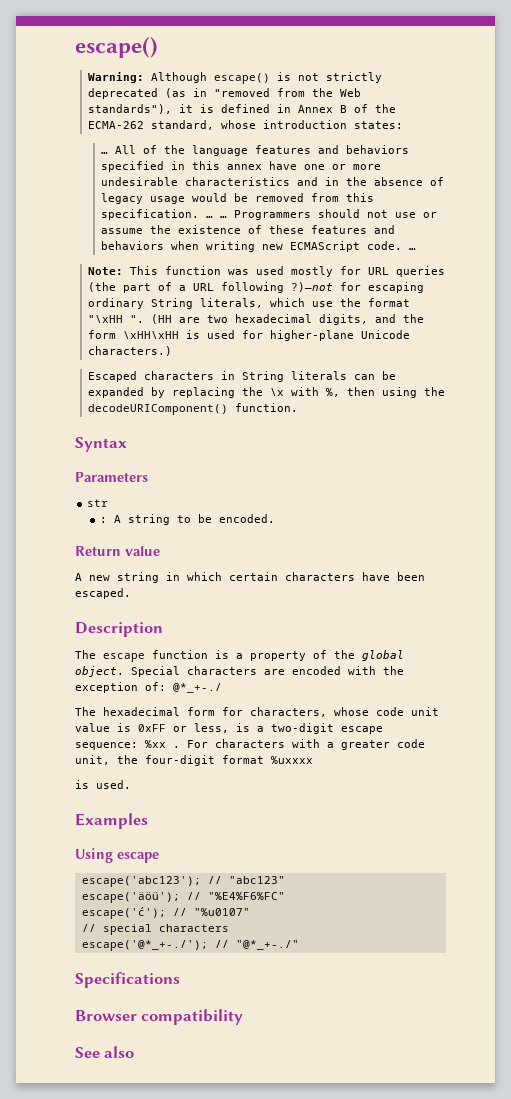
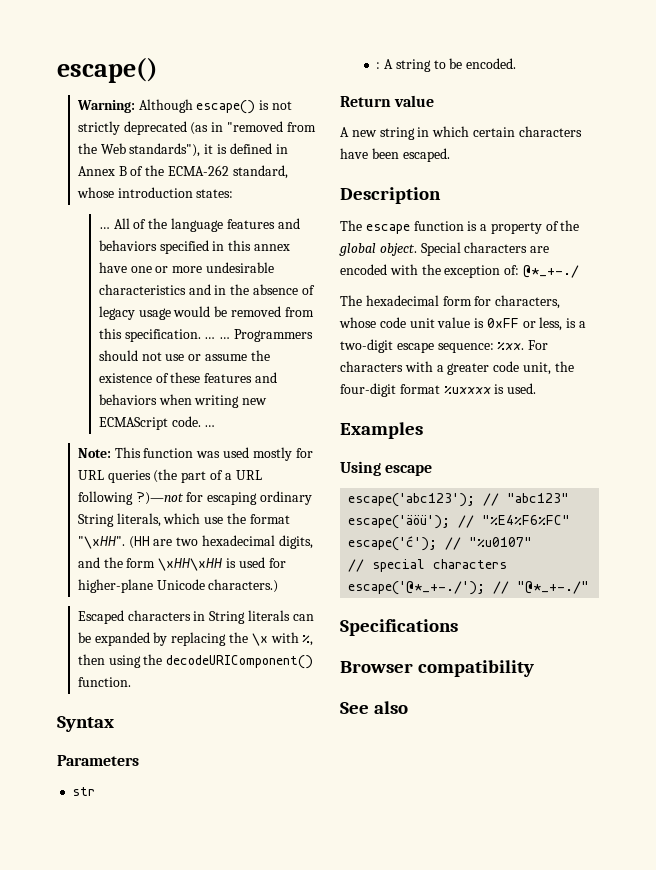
- Note: This function was used mostly for URL queries (the part of a URL following ?)—not for escaping ordinary String literals, which use the format "\xHH ".
+ Note: This function was used mostly for URL queries (the part of a URL following ?)—not for escaping ordinary String literals, which use the format "\xHH".
- The hexadecimal form for characters, whose code unit value is 0xFF or less, is a two-digit escape sequence: %xx .
+ The hexadecimal form for characters, whose code unit value is 0xFF or less, is a two-digit escape sequence: %xx.
- For characters with a greater code unit, the four-digit format %uxxxx
- is used.
+ For characters with a greater code unit, the four-digit format %uxxxx is used.

